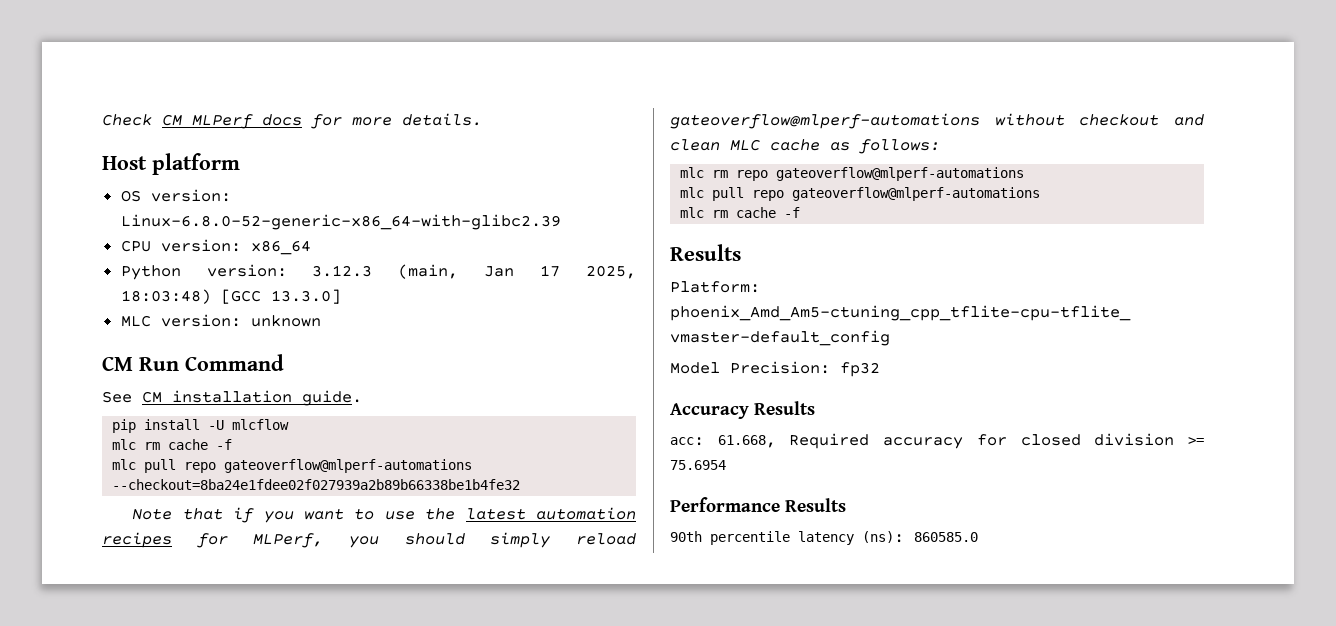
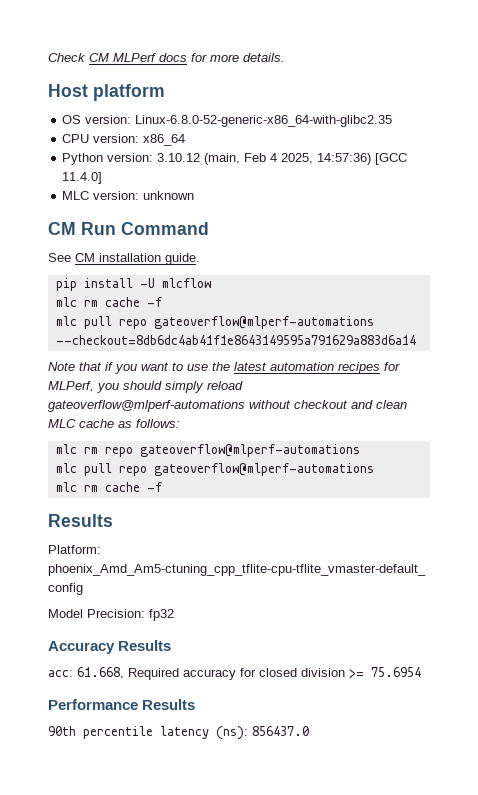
- OS version: Linux-6.8.0-52-generic-x86_64-with-glibc2.39
+ OS version: Linux-6.8.0-52-generic-x86_64-with-glibc2.35
- Python version: 3.12.3 (main, Jan 17 2025, 18:03:48) [GCC 13.3.0]
+ Python version: 3.10.12 (main, Feb 4 2025, 14:57:36) [GCC 11.4.0]
- mlc pull repo gateoverflow@mlperf-automations --checkout=8ba24e1fdee02f027939a2b89b66338be1b4fe32
+ mlc pull repo gateoverflow@mlperf-automations --checkout=8db6dc4ab41f1e8643149595a791629a883d6a14
- 90th percentile latency (ns): 860585.0
+ 90th percentile latency (ns): 856437.0

